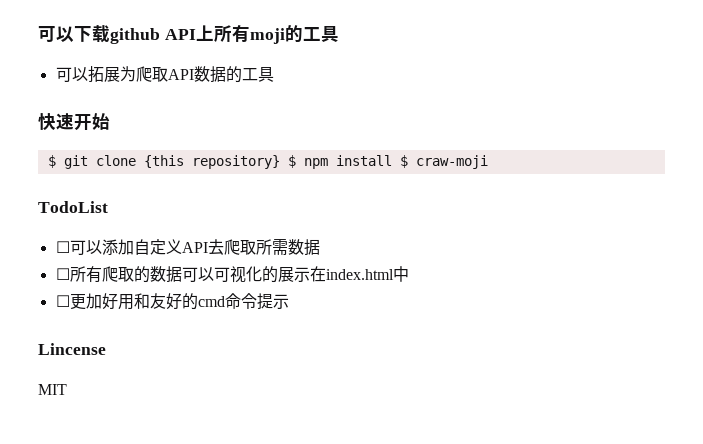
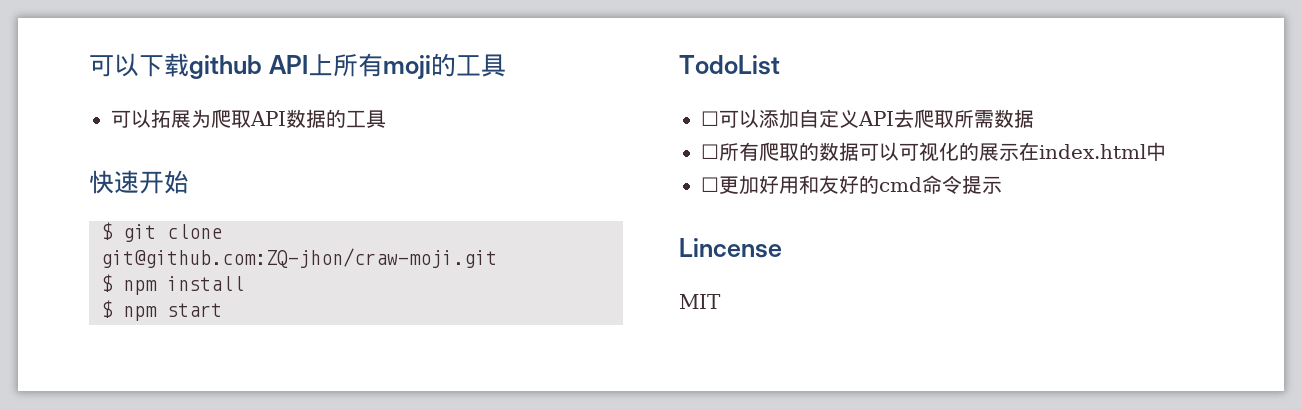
- $ git clone {this repository} $ npm install $ craw-moji
+ $ git clone git@github.com:ZQ-jhon/craw-moji.git
+ $ npm install
+ $ npm start

